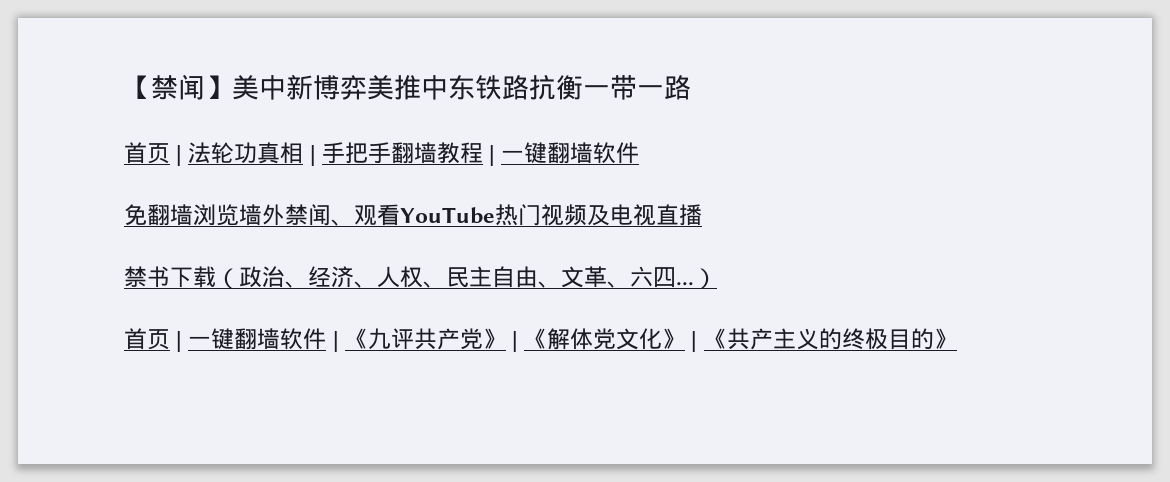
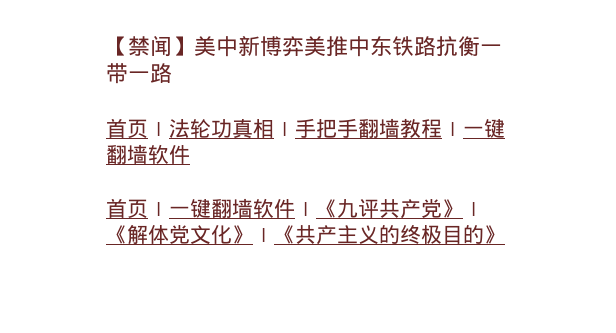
- 免翻墙浏览墙外禁闻、观看YouTube热门视频及电视直播
- 禁书下载（政治、经济、人权、民主自由、文革、六四...）

